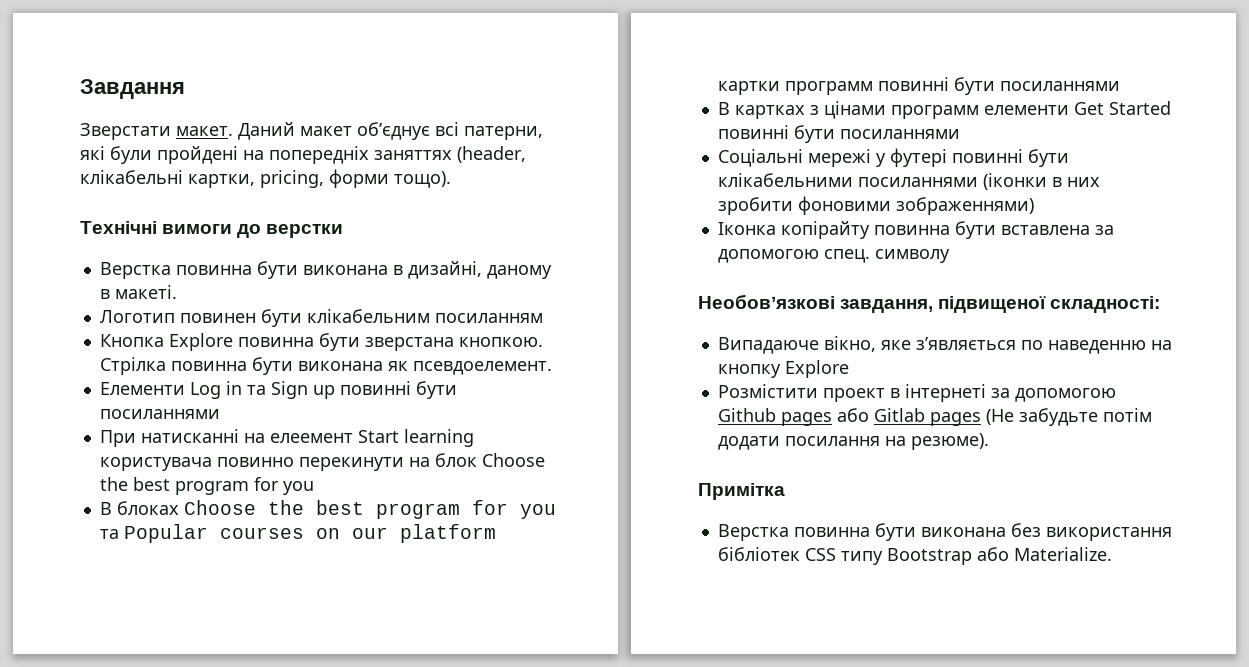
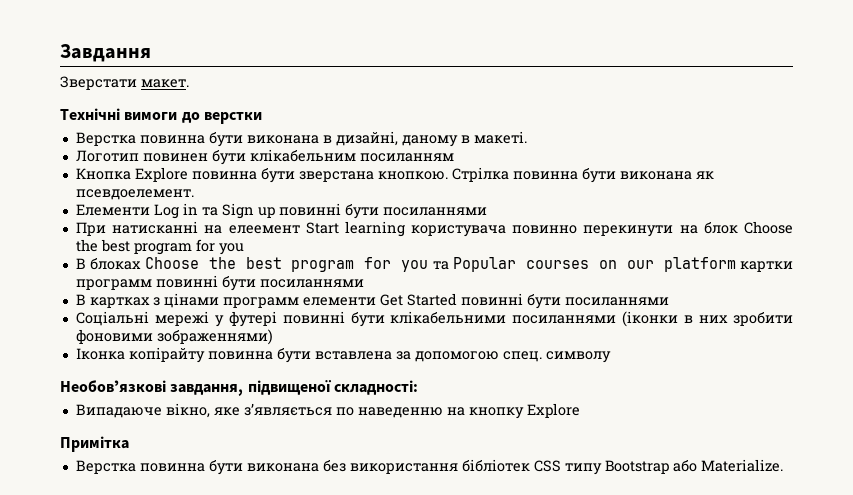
- Даний макет обʼєднує всі патерни, які були пройдені на попередніх заняттях (header, клікабельні картки, pricing, форми тощо).
- Розмістити проект в інтернеті за допомогою Github pages або Gitlab pages (Не забудьте потім додати посилання на резюме).

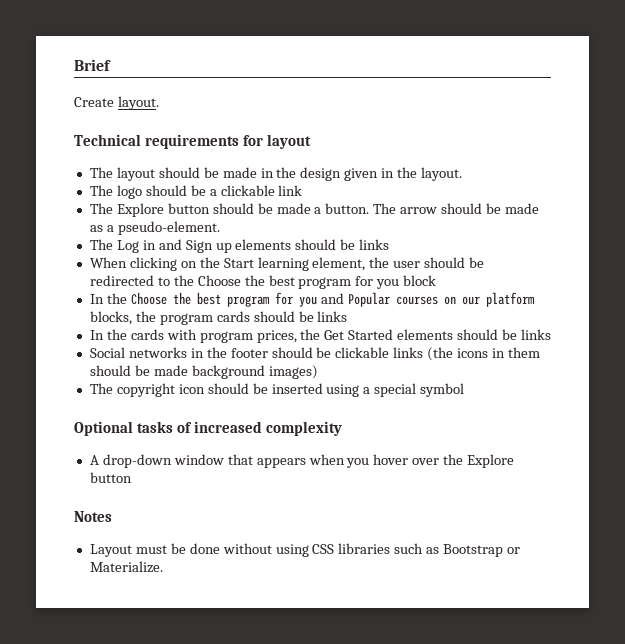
- Завдання
- Зверстати макет.
- Технічні вимоги до верстки
- Верстка повинна бути виконана в дизайні, даному в макеті.
- Логотип повинен бути клікабельним посиланням
- Кнопка Explore повинна бути зверстана кнопкою. Стрілка повинна бути виконана як псевдоелемент.
- Елементи Log in та Sign up повинні бути посиланнями
- При натисканні на елеемент Start learning користувача повинно перекинути на блок Choose the best program for you
- В блоках Choose the best program for you та Popular courses on our platform картки программ повинні бути посиланнями
- В картках з цінами программ елементи Get Started повинні бути посиланнями
- Соціальні мережі у футері повинні бути клікабельними посиланнями (іконки в них зробити фоновими зображеннями)
- Іконка копірайту повинна бути вставлена за допомогою спец. символу
- Необовʼязкові завдання, підвищеної складності:
- Випадаюче вікно, яке зʼявляється по наведенню на кнопку Explore
- Примітка
- Верстка повинна бути виконана без використання бібліотек CSS типу Bootstrap або Materialize.
+ Brief
+ Create layout.
+ Technical requirements for layout
+ The layout should be made in the design given in the layout.
+ The logo should be a clickable link
+ The Explore button should be made a button. The arrow should be made as a pseudo-element.
+ The Log in and Sign up elements should be links
+ When clicking on the Start learning element, the user should be redirected to the Choose the best program for you block
+ In the Choose the best program for you and Popular courses on our platform blocks, the program cards should be links
+ In the cards with program prices, the Get Started elements should be links
+ Social networks in the footer should be clickable links (the icons in them should be made background images)
+ The copyright icon should be inserted using a special symbol
+ Optional tasks of increased complexity
+ A drop-down window that appears when you hover over the Explore button
+ Notes
+ Layout must be done without using CSS libraries such as Bootstrap or Materialize.

